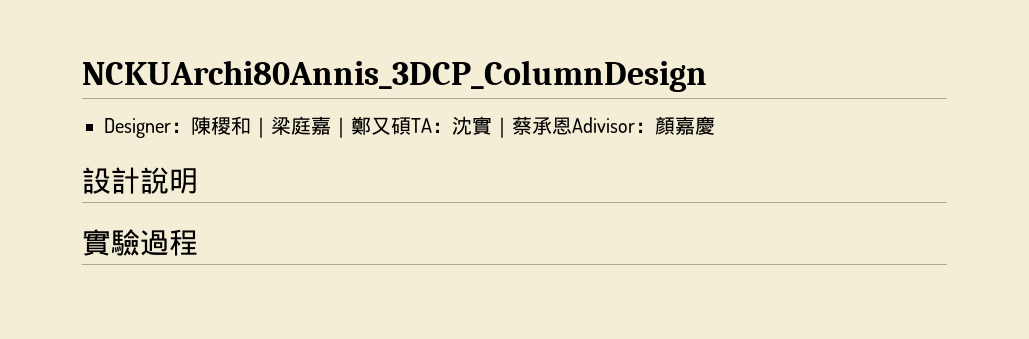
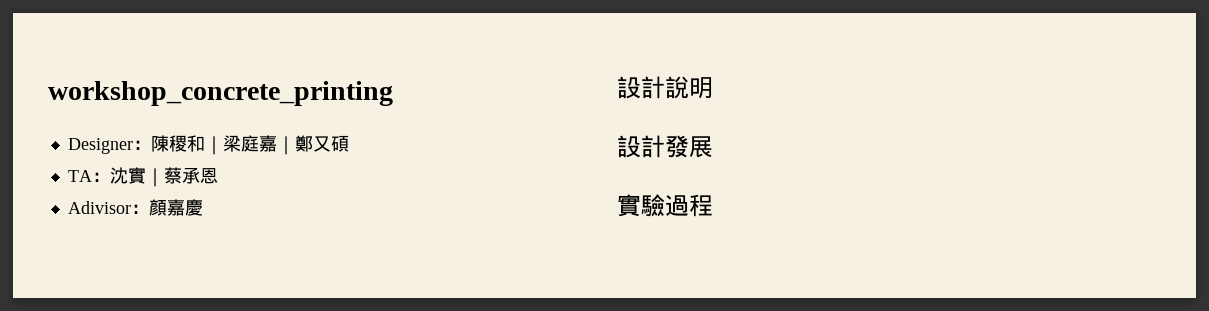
- NCKUArchi80Annis_3DCP_ColumnDesign
+ workshop_concrete_printing
- Designer：陳稷和｜梁庭嘉｜鄭又碩TA：沈實｜蔡承恩Adivisor：顏嘉慶
+ Designer：陳稷和｜梁庭嘉｜鄭又碩
+ TA：沈實｜蔡承恩
+ Adivisor：顏嘉慶
+ 設計發展

